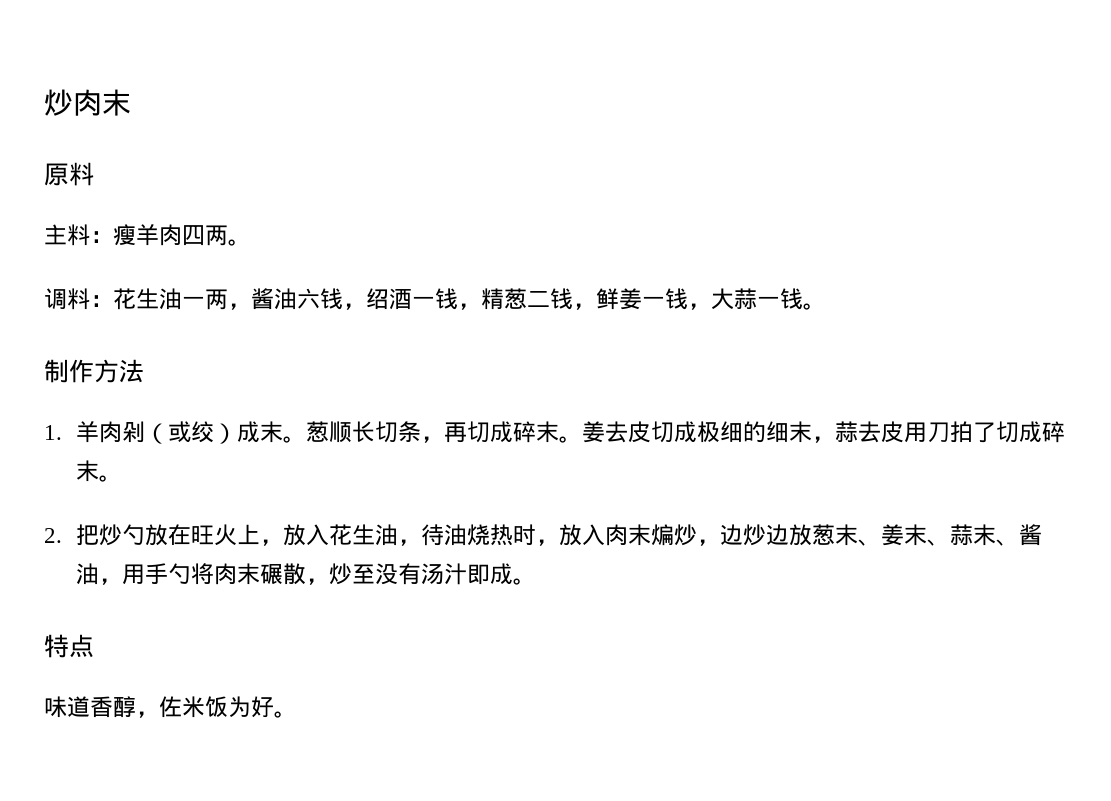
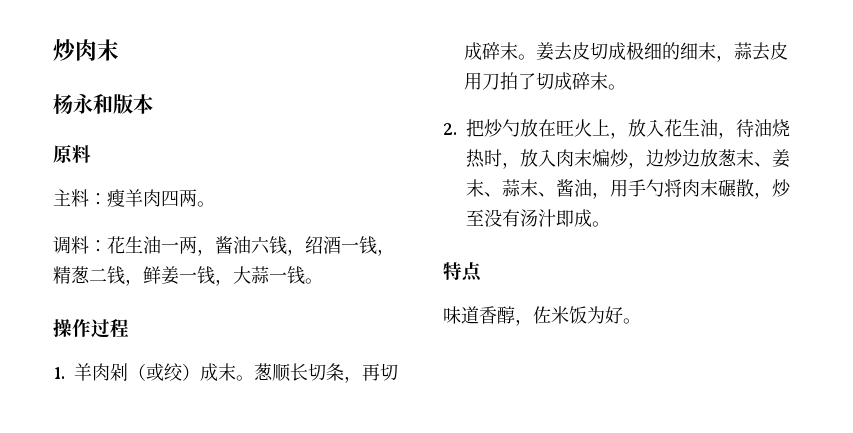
+ 杨永和版本
- 制作方法
+ 操作过程

